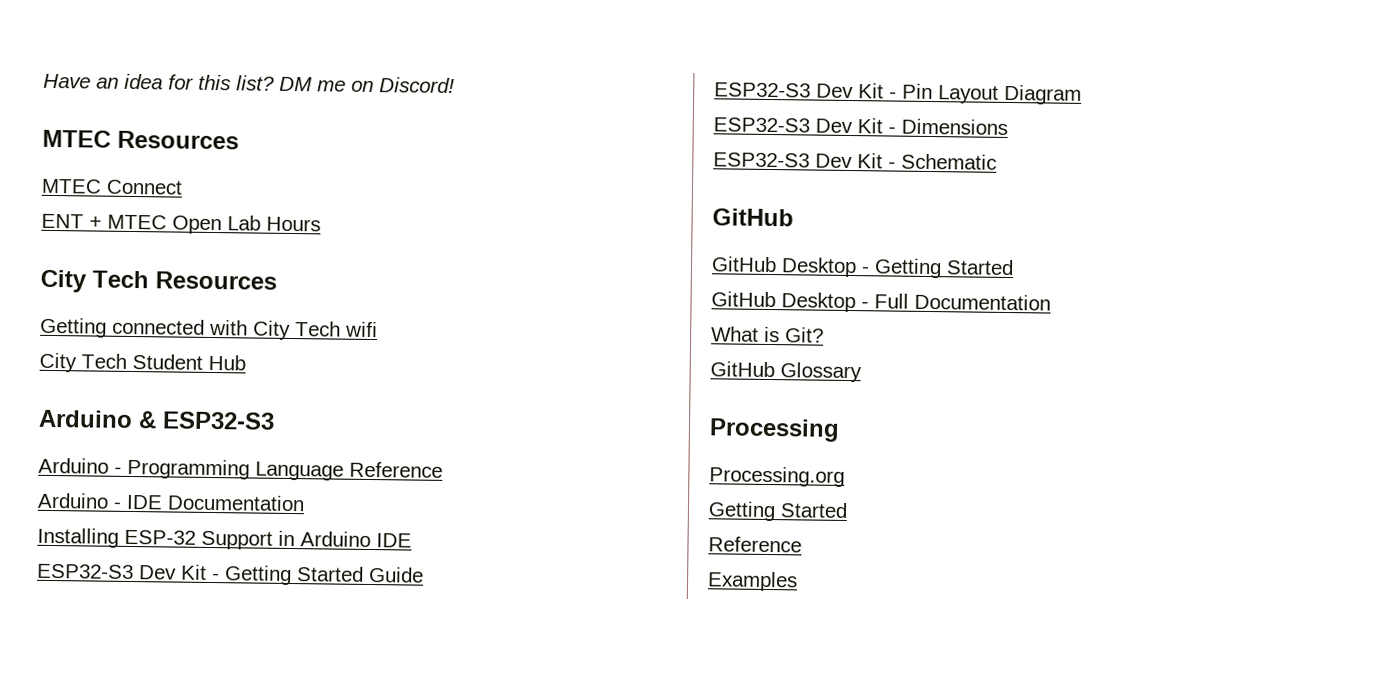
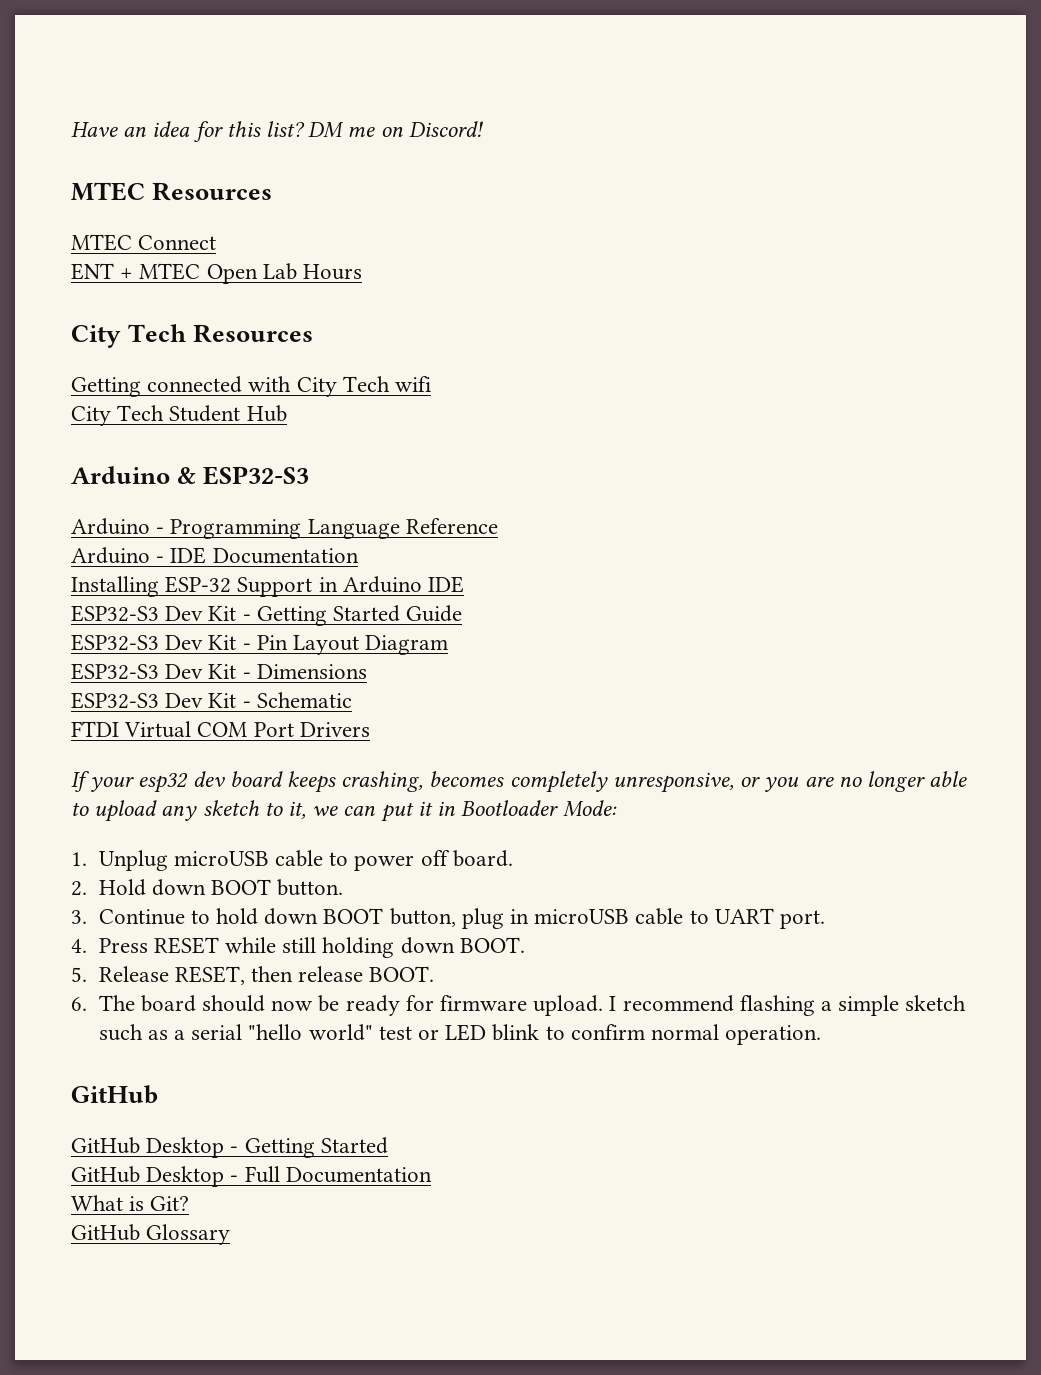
+ FTDI Virtual COM Port Drivers
+ If your esp32 dev board keeps crashing, becomes completely unresponsive, or you are no longer able to upload any sketch to it, we can put it in Bootloader Mode:
+ 1. Unplug microUSB cable to power off board.
+ 2. Hold down BOOT button.
+ 3. Continue to hold down BOOT button, plug in microUSB cable to UART port.
+ 4. Press RESET while still holding down BOOT.
+ 5. Release RESET, then release BOOT.
+ 6. The board should now be ready for firmware upload. I recommend flashing a simple sketch such as a serial "hello world" test or LED blink to confirm normal operation.
- Processing
- Processing.org
- Getting Started
- Reference
- Examples

